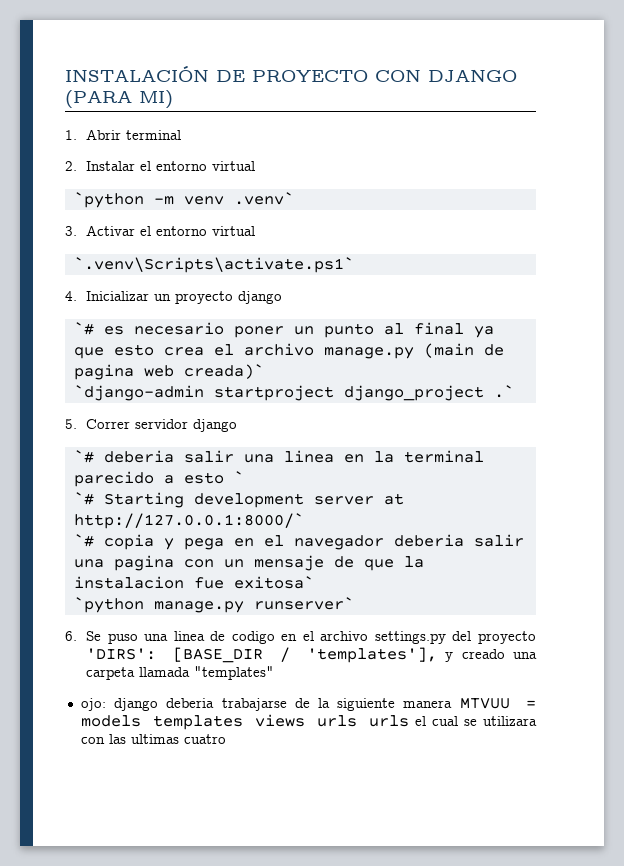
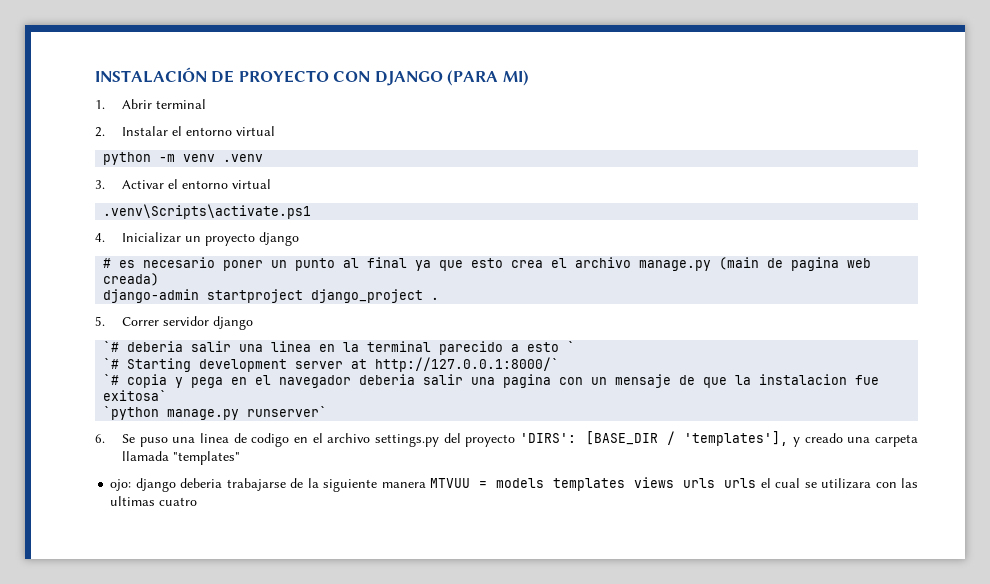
- `python -m venv .venv`
+ python -m venv .venv
- `.venv\Scripts\activate.ps1`
+ .venv\Scripts\activate.ps1
- `# es necesario poner un punto al final ya que esto crea el archivo manage.py (main de pagina web creada)`
- `django-admin startproject django_project .`
+ # es necesario poner un punto al final ya que esto crea el archivo manage.py (main de pagina web creada)
+ django-admin startproject django_project .

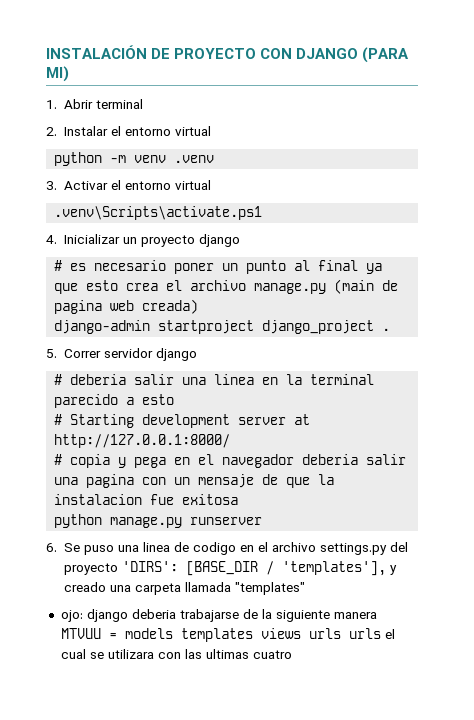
- `# deberia salir una linea en la terminal parecido a esto `
- `# Starting development server at http://127.0.0.1:8000/`
- `# copia y pega en el navegador deberia salir una pagina con un mensaje de que la instalacion fue exitosa`
- `python manage.py runserver`
+ # deberia salir una linea en la terminal parecido a esto
+ # Starting development server at http://127.0.0.1:8000/
+ # copia y pega en el navegador deberia salir una pagina con un mensaje de que la instalacion fue exitosa
+ python manage.py runserver

